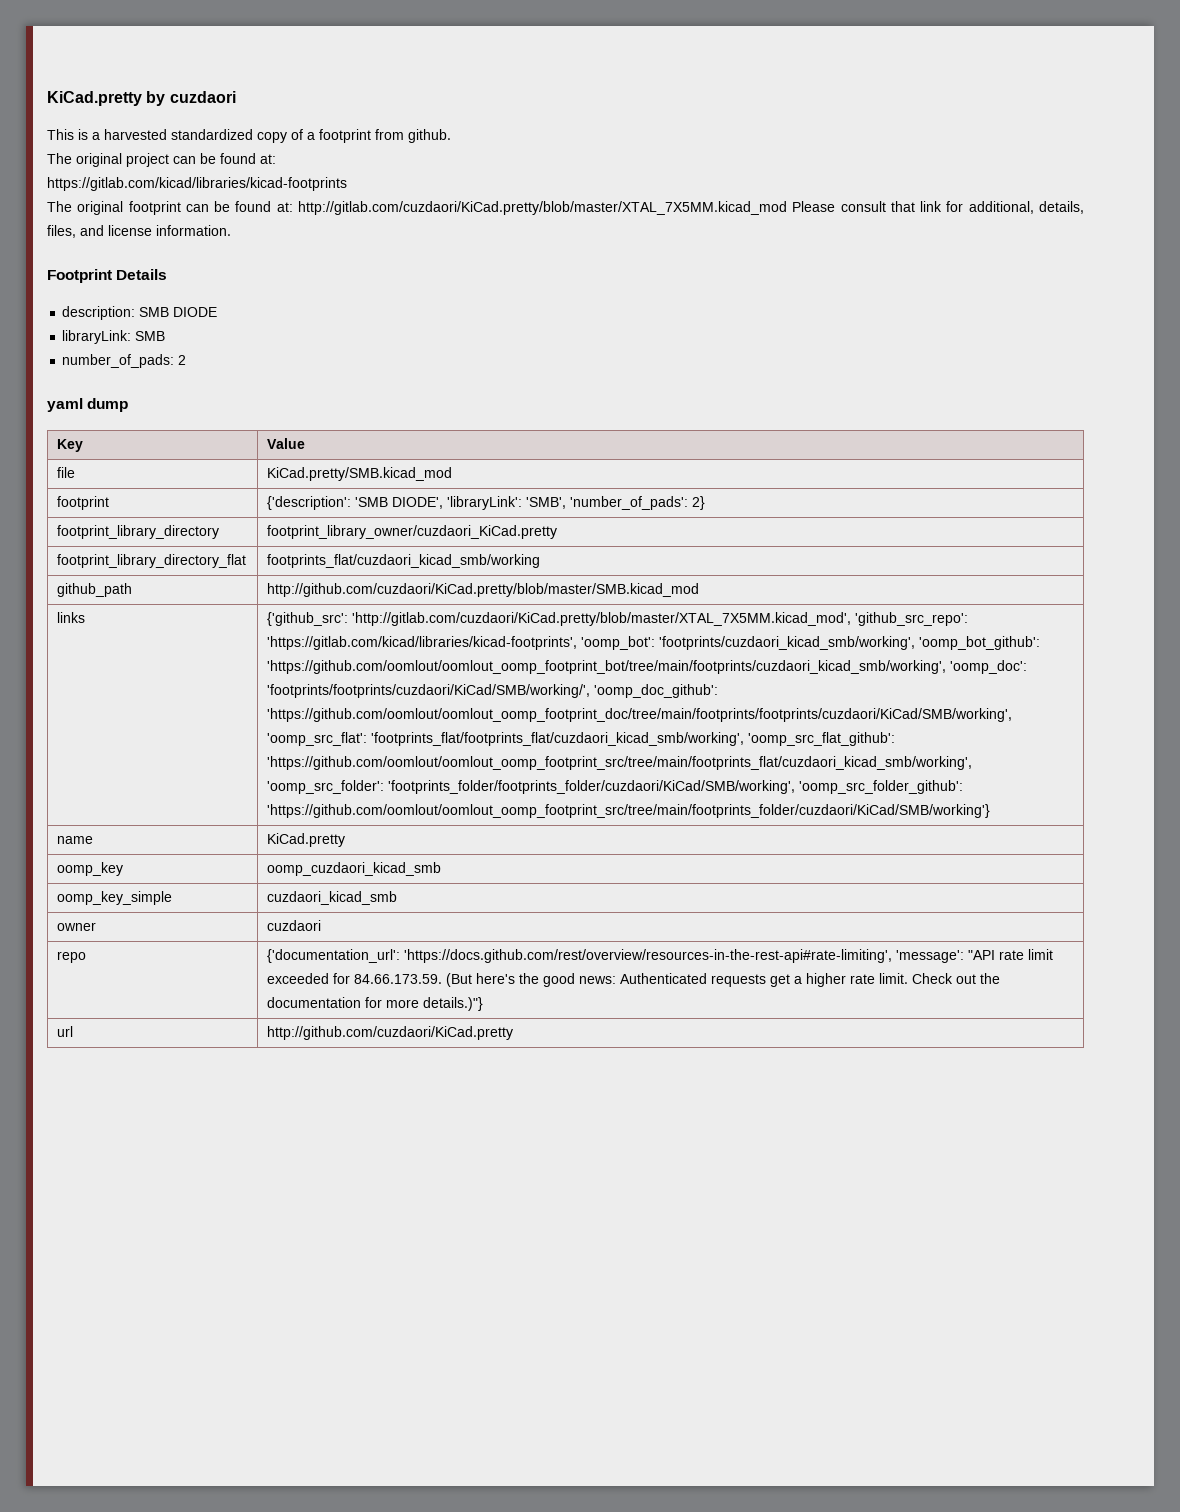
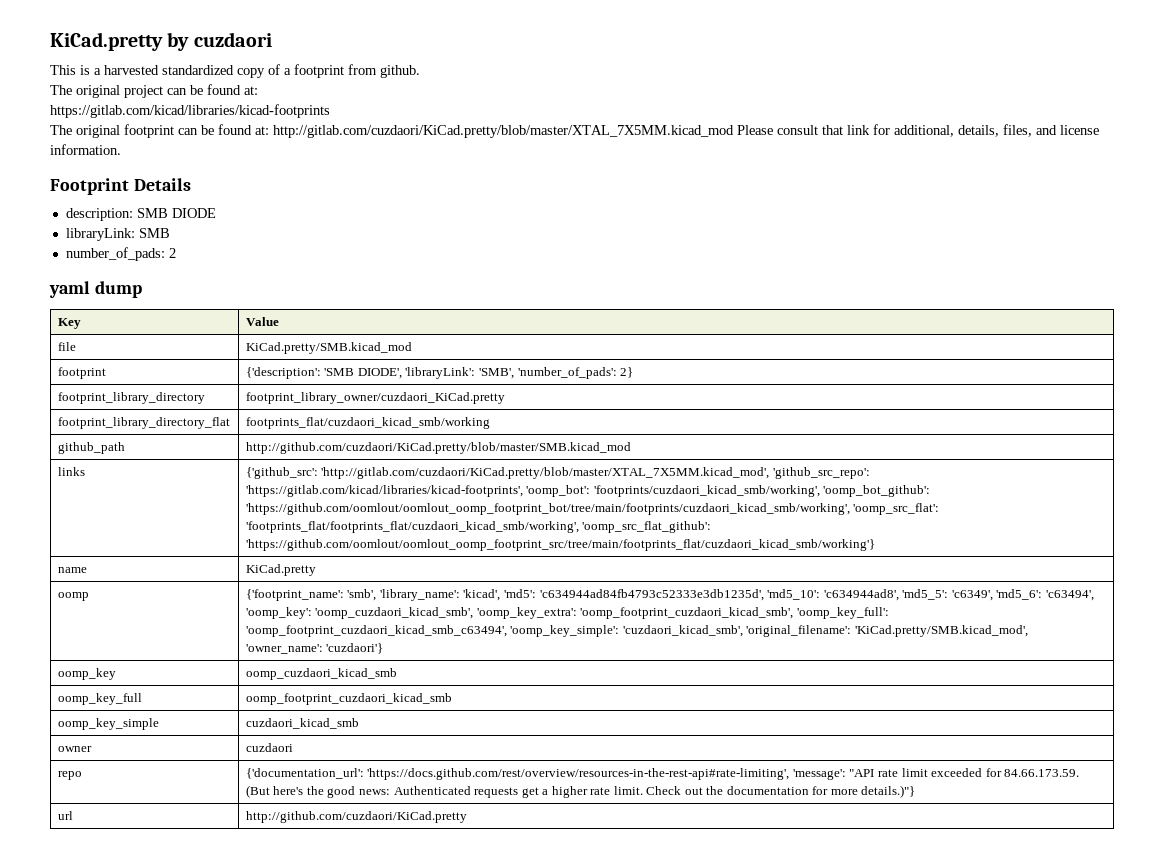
- links | {'github_src': 'http://gitlab.com/cuzdaori/KiCad.pretty/blob/master/XTAL_7X5MM.kicad_mod', 'github_src_repo': 'https://gitlab.com/kicad/libraries/kicad-footprints', 'oomp_bot': 'footprints/cuzdaori_kicad_smb/working', 'oomp_bot_github': 'https://github.com/oomlout/oomlout_oomp_footprint_bot/tree/main/footprints/cuzdaori_kicad_smb/working', 'oomp_doc': 'footprints/footprints/cuzdaori/KiCad/SMB/working/', 'oomp_doc_github': 'https://github.com/oomlout/oomlout_oomp_footprint_doc/tree/main/footprints/footprints/cuzdaori/KiCad/SMB/working', 'oomp_src_flat': 'footprints_flat/footprints_flat/cuzdaori_kicad_smb/working', 'oomp_src_flat_github': 'https://github.com/oomlout/oomlout_oomp_footprint_src/tree/main/footprints_flat/cuzdaori_kicad_smb/working', 'oomp_src_folder': 'footprints_folder/footprints_folder/cuzdaori/KiCad/SMB/working', 'oomp_src_folder_github': 'https://github.com/oomlout/oomlout_oomp_footprint_src/tree/main/footprints_folder/cuzdaori/KiCad/SMB/working'}
+ links | {'github_src': 'http://gitlab.com/cuzdaori/KiCad.pretty/blob/master/XTAL_7X5MM.kicad_mod', 'github_src_repo': 'https://gitlab.com/kicad/libraries/kicad-footprints', 'oomp_bot': 'footprints/cuzdaori_kicad_smb/working', 'oomp_bot_github': 'https://github.com/oomlout/oomlout_oomp_footprint_bot/tree/main/footprints/cuzdaori_kicad_smb/working', 'oomp_src_flat': 'footprints_flat/footprints_flat/cuzdaori_kicad_smb/working', 'oomp_src_flat_github': 'https://github.com/oomlout/oomlout_oomp_footprint_src/tree/main/footprints_flat/cuzdaori_kicad_smb/working'}
  name | KiCad.pretty
+ oomp | {'footprint_name': 'smb', 'library_name': 'kicad', 'md5': 'c634944ad84fb4793c52333e3db1235d', 'md5_10': 'c634944ad8', 'md5_5': 'c6349', 'md5_6': 'c63494', 'oomp_key': 'oomp_cuzdaori_kicad_smb', 'oomp_key_extra': 'oomp_footprint_cuzdaori_kicad_smb', 'oomp_key_full': 'oomp_footprint_cuzdaori_kicad_smb_c63494', 'oomp_key_simple': 'cuzdaori_kicad_smb', 'original_filename': 'KiCad.pretty/SMB.kicad_mod', 'owner_name': 'cuzdaori'}
+ oomp_key_full | oomp_footprint_cuzdaori_kicad_smb

